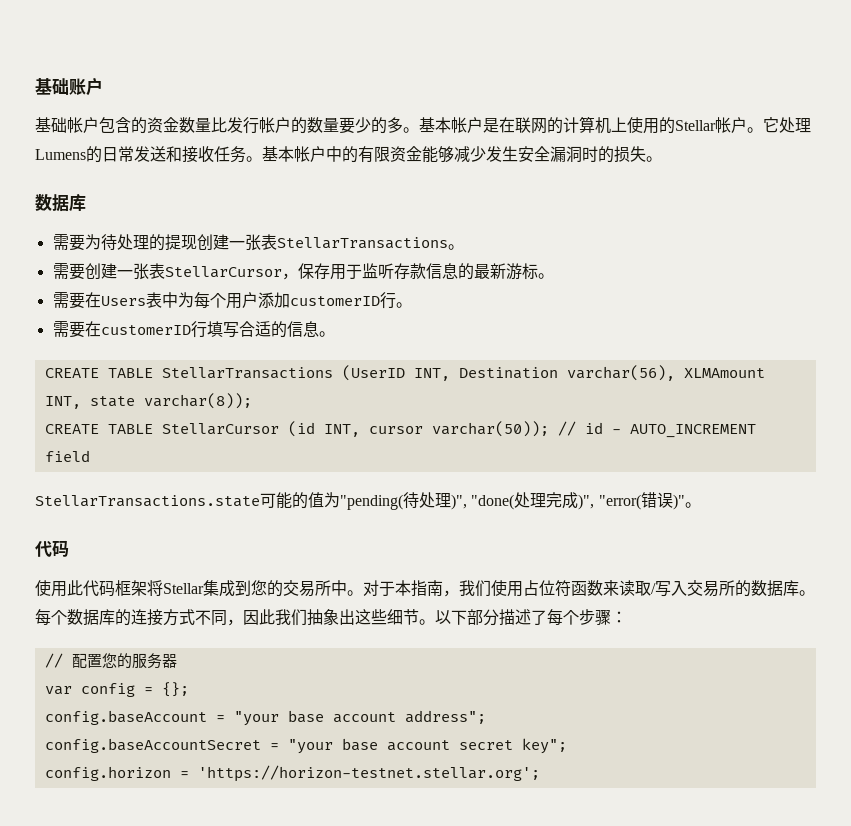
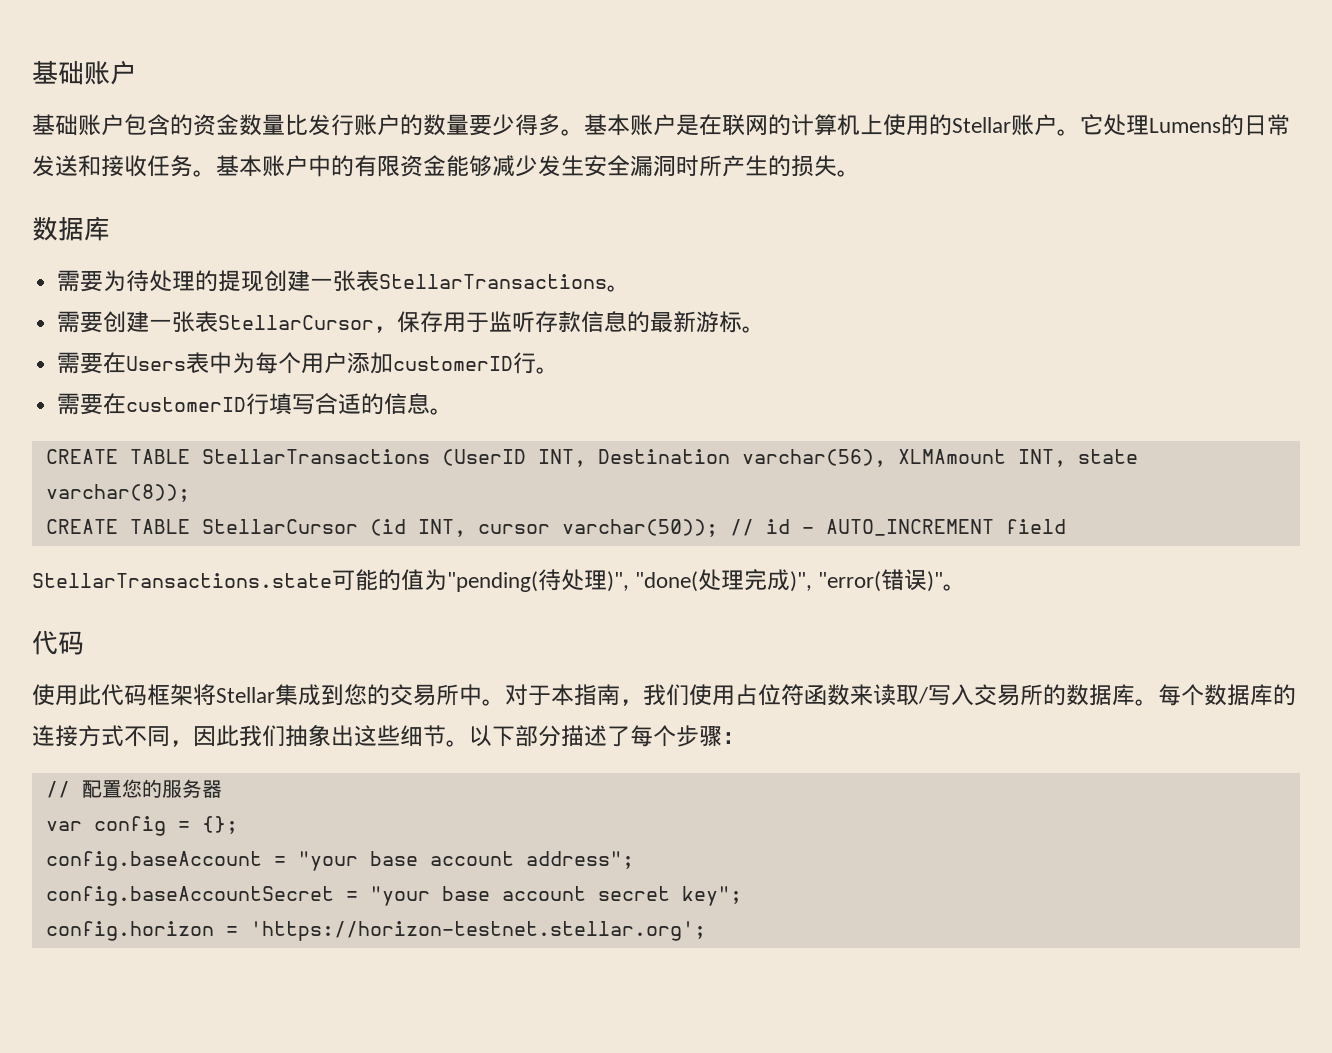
- 基础帐户包含的资金数量比发行帐户的数量要少的多。
+ 基础账户包含的资金数量比发行账户的数量要少得多。
- 基本帐户是在联网的计算机上使用的Stellar帐户。
+ 基本账户是在联网的计算机上使用的Stellar账户。
- 基本帐户中的有限资金能够减少发生安全漏洞时的损失。
+ 基本账户中的有限资金能够减少发生安全漏洞时所产生的损失。

